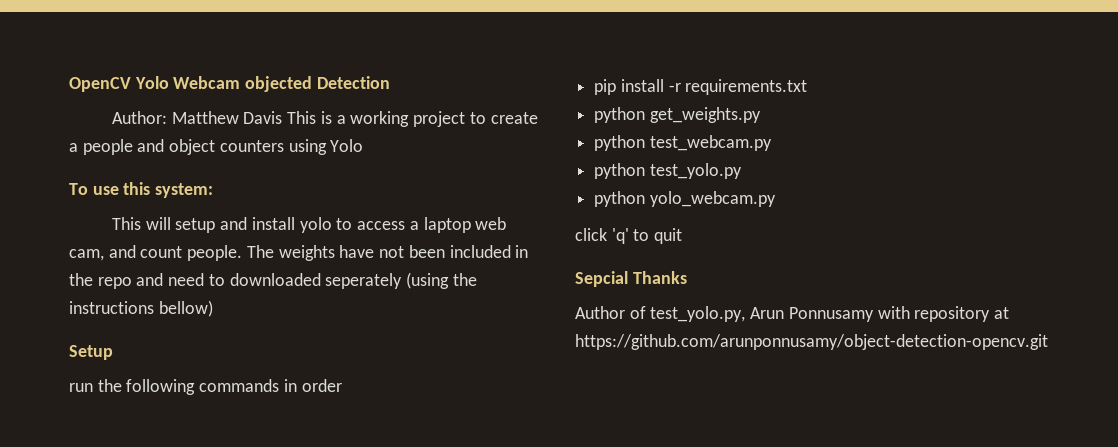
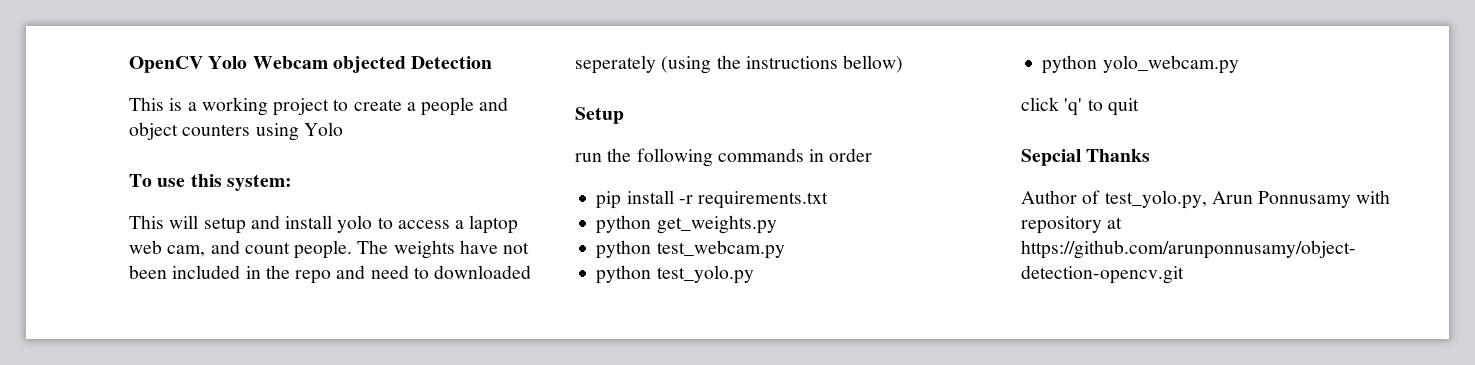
- Author: Matthew Davis This is a working project to create a people and object counters using Yolo
+ This is a working project to create a people and object counters using Yolo

